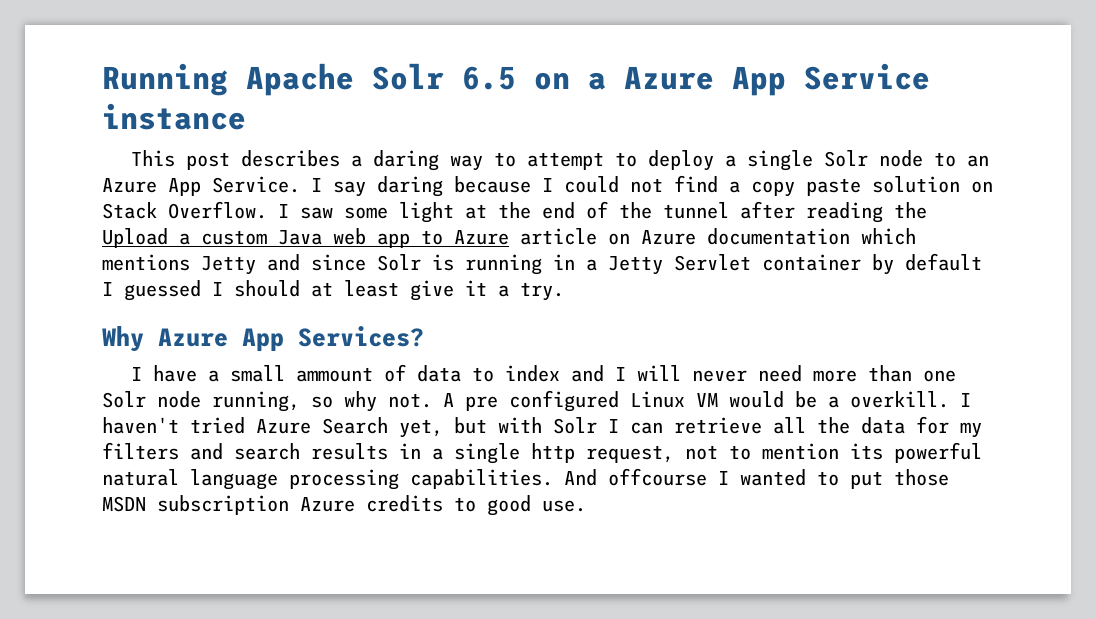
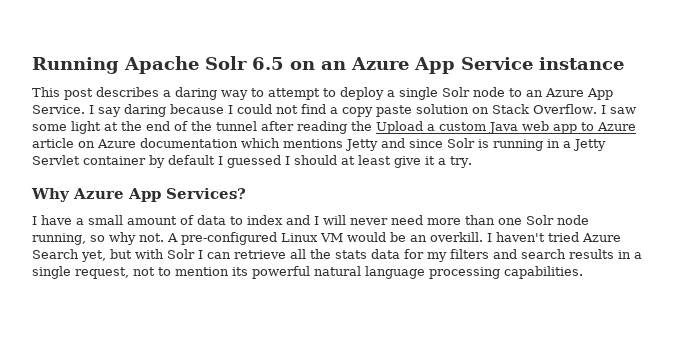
- Running Apache Solr 6.5 on a Azure App Service instance
+ Running Apache Solr 6.5 on an Azure App Service instance
- I have a small ammount of data to index and I will never need more than one Solr node running, so why not.
+ I have a small amount of data to index and I will never need more than one Solr node running, so why not.
- A pre configured Linux VM would be a overkill.
+ A pre-configured Linux VM would be an overkill.
- I haven't tried Azure Search yet, but with Solr I can retrieve all the data for my filters and search results in a single http request, not to mention its powerful natural language processing capabilities. And offcourse I wanted to put those MSDN subscription Azure credits to good use.
+ I haven't tried Azure Search yet, but with Solr I can retrieve all the stats data for my filters and search results in a single request, not to mention its powerful natural language processing capabilities.

